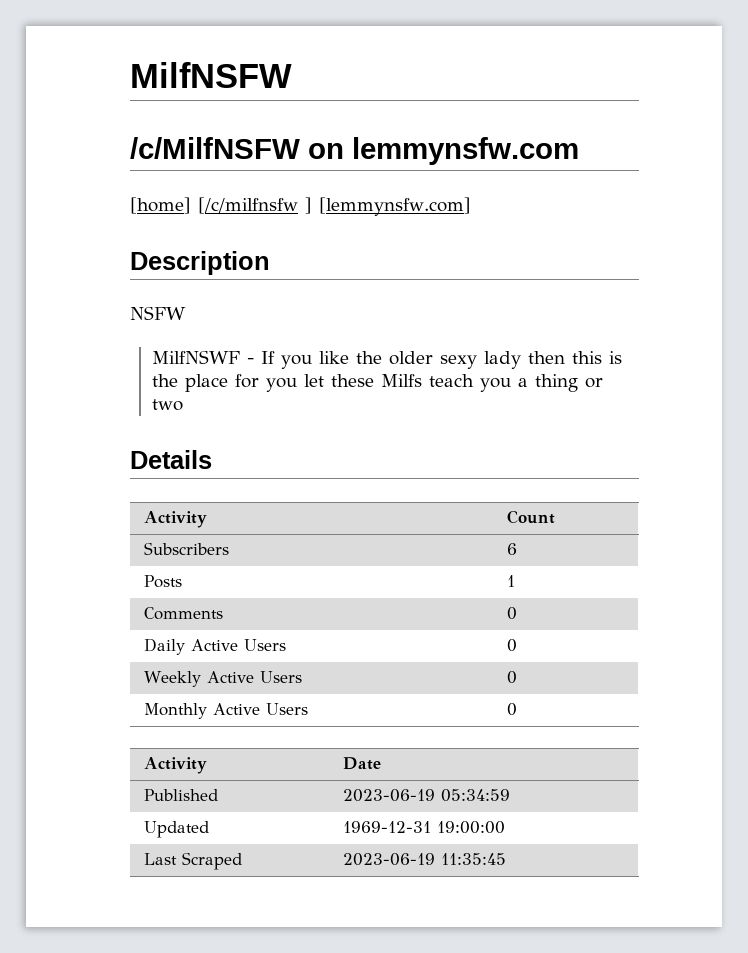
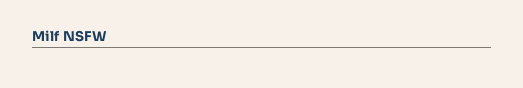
- MilfNSFW
- /c/MilfNSFW on lemmynsfw.com
- [home] [/c/milfnsfw ] [lemmynsfw.com]
- Description
- NSFW
- MilfNSWF - If you like the older sexy lady then this is the place for you let these Milfs teach you a thing or two
- Details
- Activity | Count
- Subscribers | 6
- Posts | 1
- Comments | 0
- Daily Active Users | 0
- Weekly Active Users | 0
- Monthly Active Users | 0
- Activity | Date
- Published | 2023-06-19 05:34:59
- Updated | 1969-12-31 19:00:00
- Last Scraped | 2023-06-19 11:35:45
+ Milf NSFW

